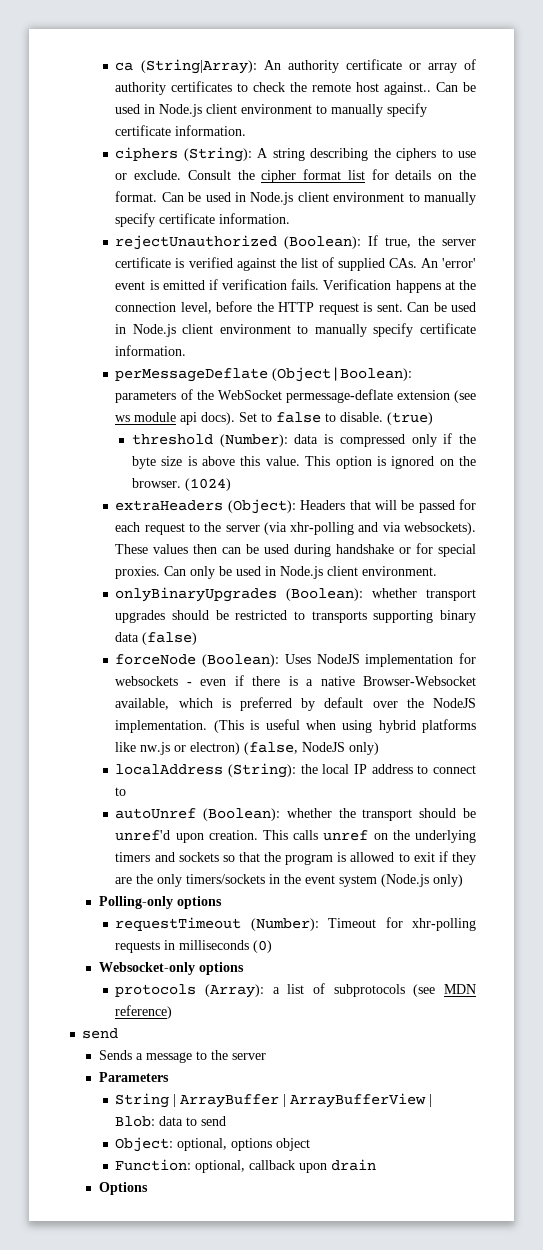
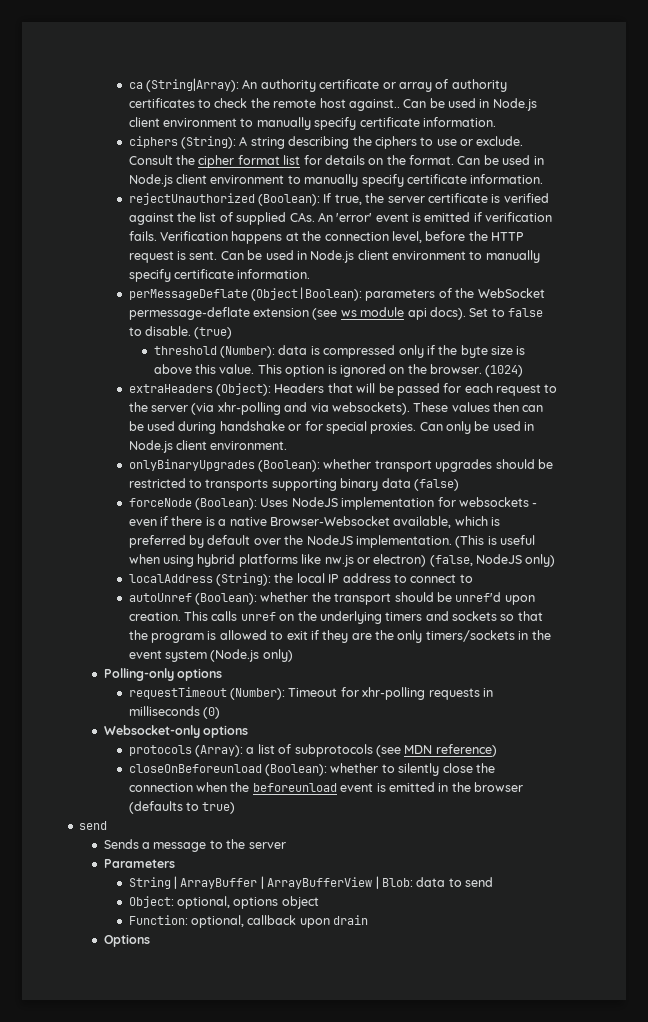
+ closeOnBeforeunload (Boolean): whether to silently close the connection when the beforeunload event is emitted in the browser (defaults to true)

